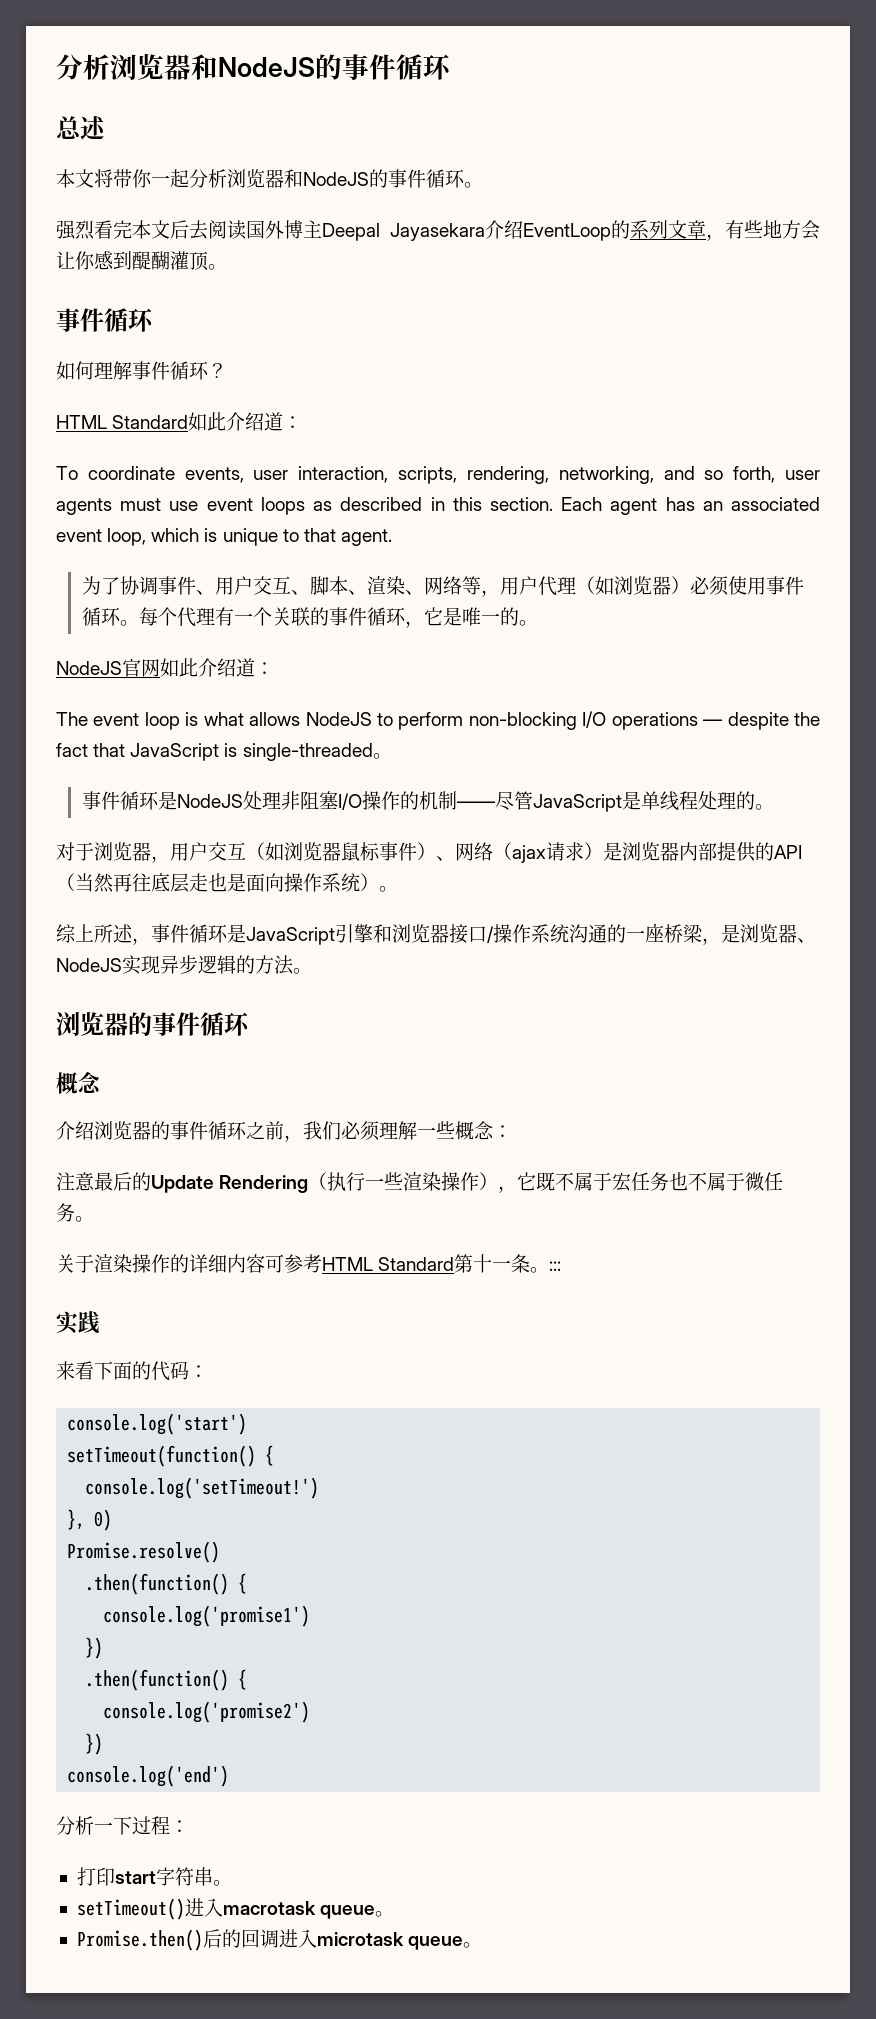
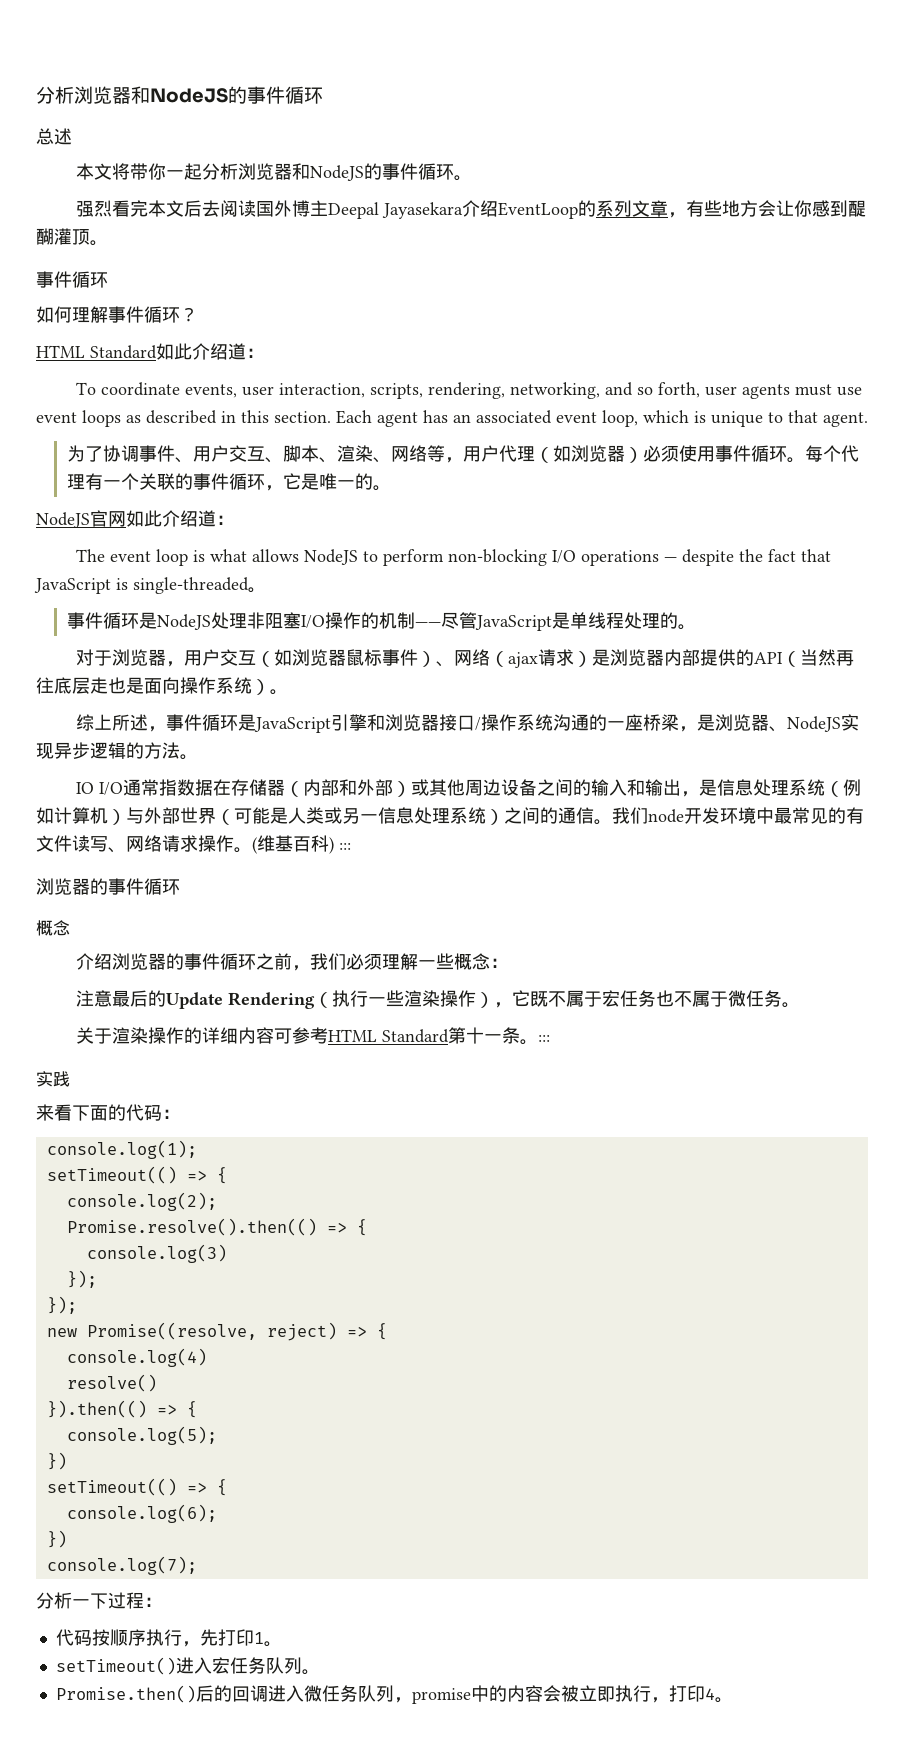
+ IO I/O通常指数据在存储器（内部和外部）或其他周边设备之间的输入和输出，是信息处理系统（例如计算机）与外部世界（可能是人类或另一信息处理系统）之间的通信。我们node开发环境中最常见的有文件读写、网络请求操作。(维基百科) :::
- console.log('start')
- setTimeout(function() {
- console.log('setTimeout!')
- }, 0)
- Promise.resolve()
- .then(function() {
- console.log('promise1')
+ console.log(1);
+ setTimeout(() => {
+ console.log(2);
+ Promise.resolve().then(() => {
+ console.log(3)
+ });
+ });
+ new Promise((resolve, reject) => {
+ console.log(4)
+ resolve()
+ }).then(() => {
+ console.log(5);
  })
- .then(function() {
- console.log('promise2')
+ setTimeout(() => {
+ console.log(6);
  })
- console.log('end')
+ console.log(7);
- 打印start字符串。
+ 代码按顺序执行，先打印1。
- setTimeout()进入macrotask queue。
+ setTimeout()进入宏任务队列。
- Promise.then()后的回调进入microtask queue。
+ Promise.then()后的回调进入微任务队列，promise中的内容会被立即执行，打印4。

